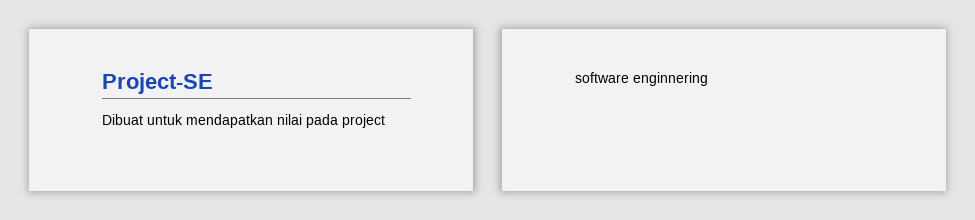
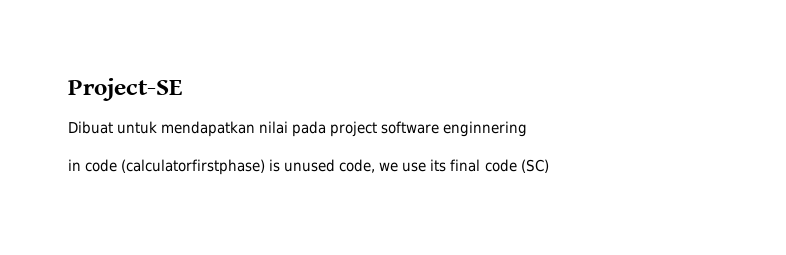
+ in code (calculatorfirstphase) is unused code, we use its final code (SC)

